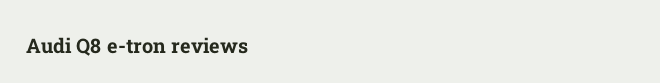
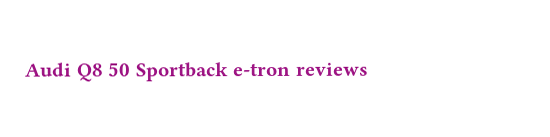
- Audi Q8 e-tron reviews
+ Audi Q8 50 Sportback e-tron reviews

